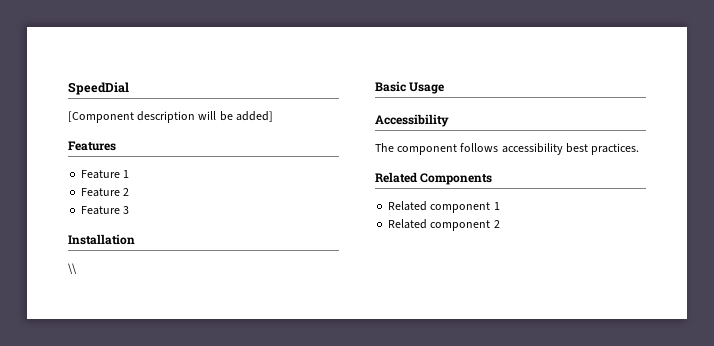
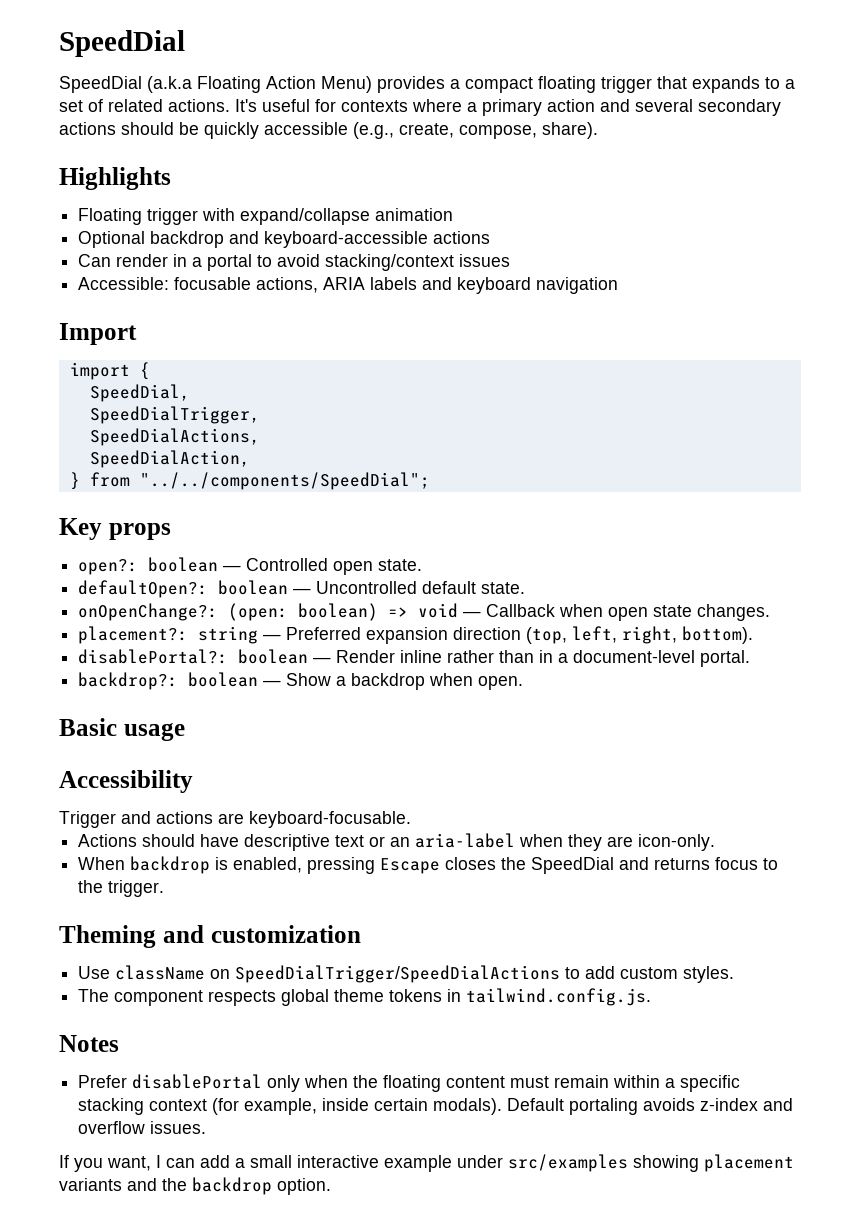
- [Component description will be added]
- Features
- Feature 1
- Feature 2
- Feature 3
- Installation
- \\
+ SpeedDial (a.k.a Floating Action Menu) provides a compact floating trigger that expands to a set of related actions. It's useful for contexts where a primary action and several secondary actions should be quickly accessible (e.g., create, compose, share).
+ Highlights
+ Floating trigger with expand/collapse animation
+ Optional backdrop and keyboard-accessible actions
+ Can render in a portal to avoid stacking/context issues
+ Accessible: focusable actions, ARIA labels and keyboard navigation
+ Import
+ import {
+ SpeedDial,
+ SpeedDialTrigger,
+ SpeedDialActions,
+ SpeedDialAction,
+ } from "../../components/SpeedDial";
+ Key props
+ open?: boolean — Controlled open state.
+ defaultOpen?: boolean — Uncontrolled default state.
+ onOpenChange?: (open: boolean) => void — Callback when open state changes.
+ placement?: string — Preferred expansion direction (top, left, right, bottom).
+ disablePortal?: boolean — Render inline rather than in a document-level portal.
+ backdrop?: boolean — Show a backdrop when open.
- Basic Usage
+ Basic usage
- The component follows accessibility best practices.
- Related Components
- Related component 1
- Related component 2
+ Trigger and actions are keyboard-focusable.
+ Actions should have descriptive text or an aria-label when they are icon-only.
+ When backdrop is enabled, pressing Escape closes the SpeedDial and returns focus to the trigger.
+ Theming and customization
+ Use className on SpeedDialTrigger/SpeedDialActions to add custom styles.
+ The component respects global theme tokens in tailwind.config.js.
+ Notes
+ Prefer disablePortal only when the floating content must remain within a specific stacking context (for example, inside certain modals). Default portaling avoids z-index and overflow issues.
+ If you want, I can add a small interactive example under src/examples showing placement variants and the backdrop option.

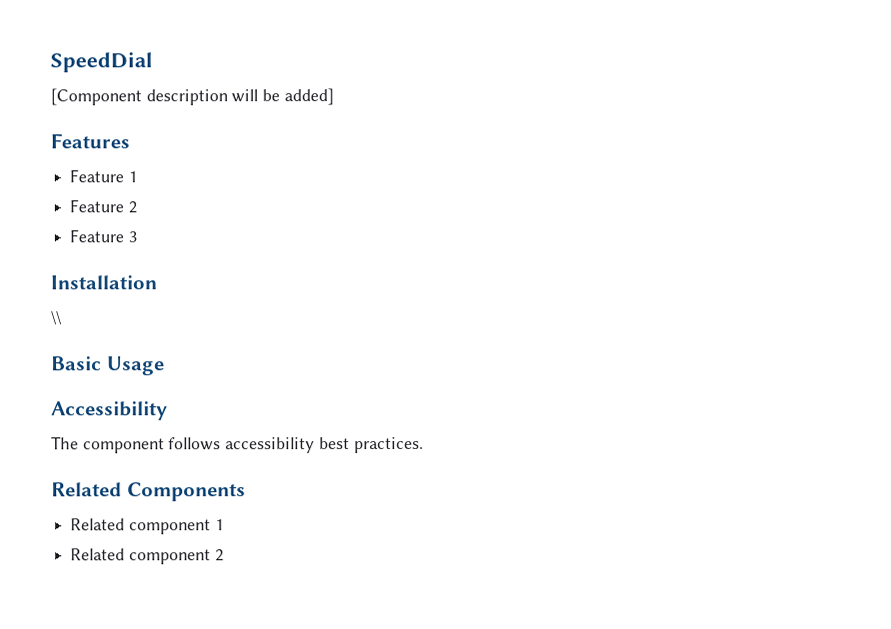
- SpeedDial (a.k.a Floating Action Menu) provides a compact floating trigger that expands to a set of related actions. It's useful for contexts where a primary action and several secondary actions should be quickly accessible (e.g., create, compose, share).
- Highlights
- Floating trigger with expand/collapse animation
- Optional backdrop and keyboard-accessible actions
- Can render in a portal to avoid stacking/context issues
- Accessible: focusable actions, ARIA labels and keyboard navigation
- Import
- import {
- SpeedDial,
- SpeedDialTrigger,
- SpeedDialActions,
- SpeedDialAction,
- } from "../../components/SpeedDial";
- Key props
- open?: boolean — Controlled open state.
- defaultOpen?: boolean — Uncontrolled default state.
- onOpenChange?: (open: boolean) => void — Callback when open state changes.
- placement?: string — Preferred expansion direction (top, left, right, bottom).
- disablePortal?: boolean — Render inline rather than in a document-level portal.
- backdrop?: boolean — Show a backdrop when open.
+ [Component description will be added]
+ Features
+ Feature 1
+ Feature 2
+ Feature 3
+ Installation
+ \\
- Basic usage
+ Basic Usage
- Trigger and actions are keyboard-focusable.
- Actions should have descriptive text or an aria-label when they are icon-only.
- When backdrop is enabled, pressing Escape closes the SpeedDial and returns focus to the trigger.
- Theming and customization
- Use className on SpeedDialTrigger/SpeedDialActions to add custom styles.
- The component respects global theme tokens in tailwind.config.js.
- Notes
- Prefer disablePortal only when the floating content must remain within a specific stacking context (for example, inside certain modals). Default portaling avoids z-index and overflow issues.
- If you want, I can add a small interactive example under src/examples showing placement variants and the backdrop option.
+ The component follows accessibility best practices.
+ Related Components
+ Related component 1
+ Related component 2

